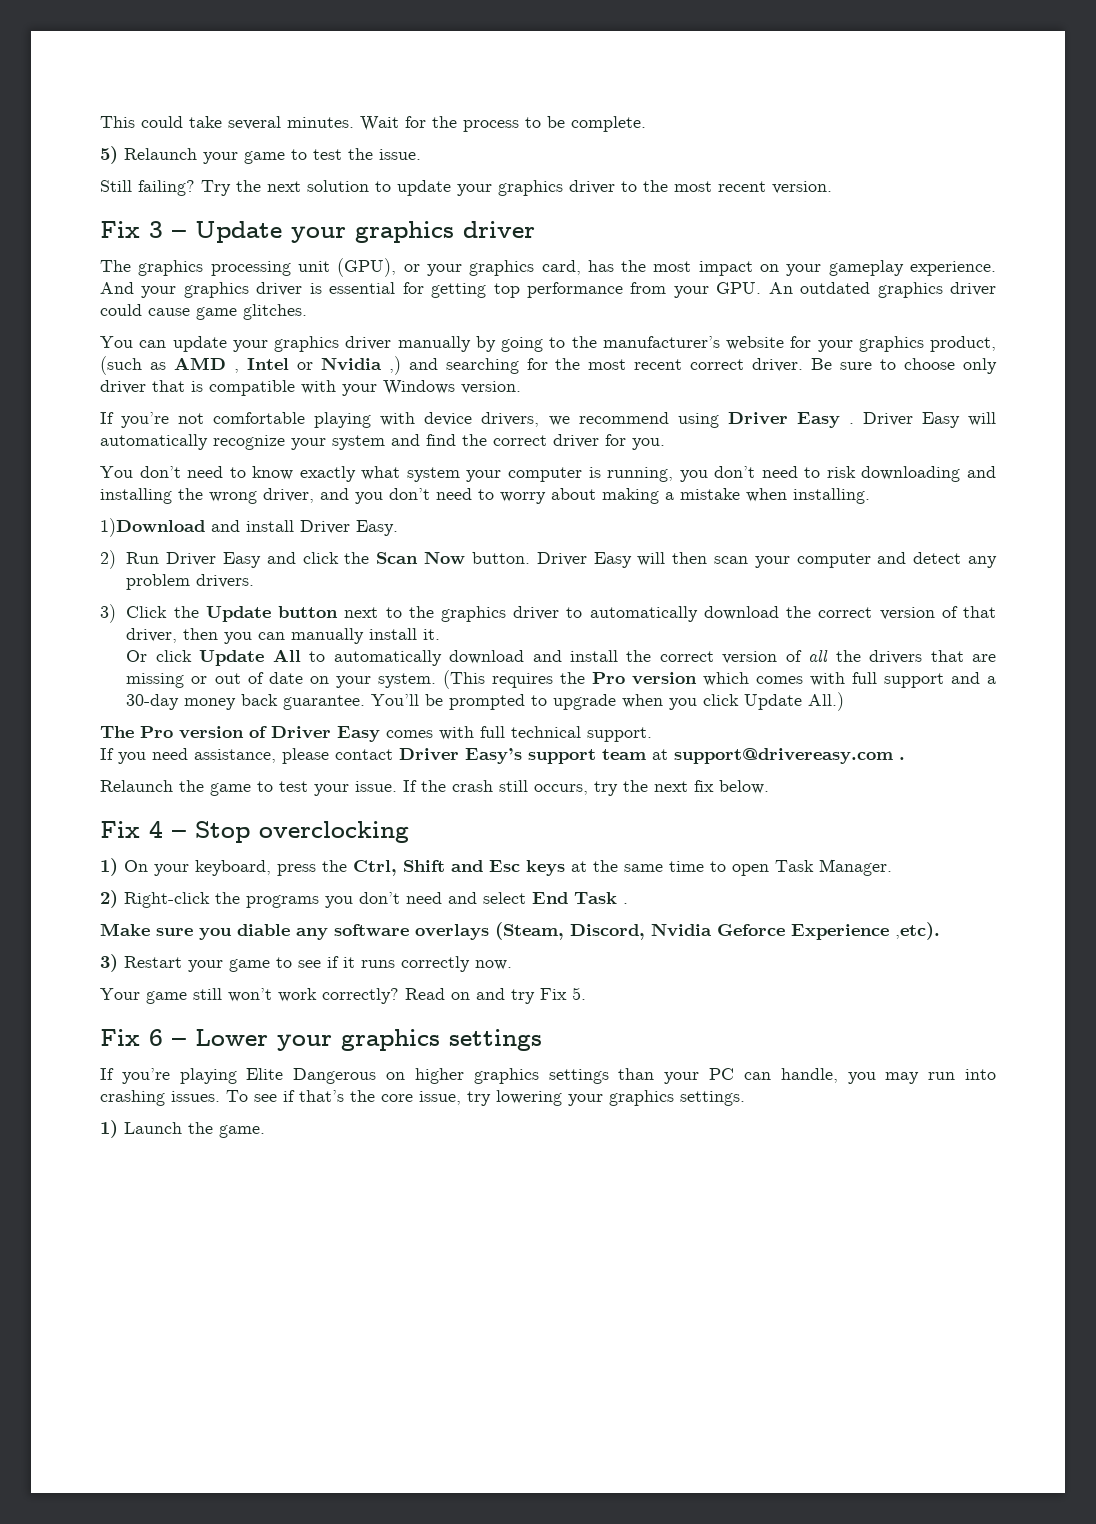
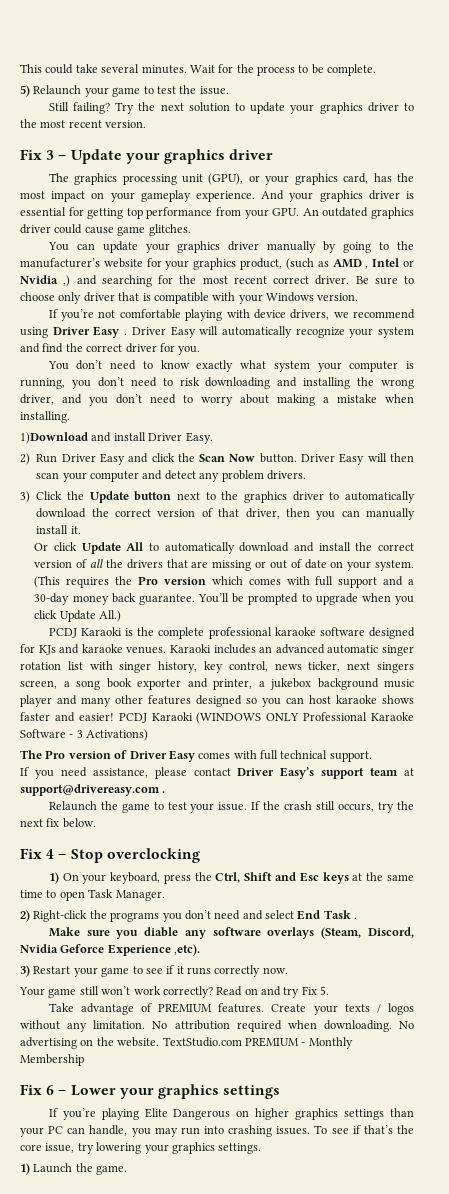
+ PCDJ Karaoki is the complete professional karaoke software designed for KJs and karaoke venues. Karaoki includes an advanced automatic singer rotation list with singer history, key control, news ticker, next singers screen, a song book exporter and printer, a jukebox background music player and many other features designed so you can host karaoke shows faster and easier! PCDJ Karaoki (WINDOWS ONLY Professional Karaoke Software - 3 Activations)
+ Take advantage of PREMIUM features. Create your texts / logos without any limitation. No attribution required when downloading. No advertising on the website. TextStudio.com PREMIUM - Monthly Membership

